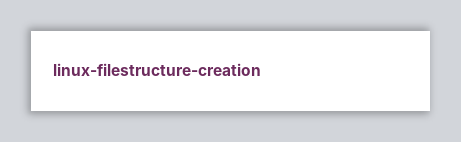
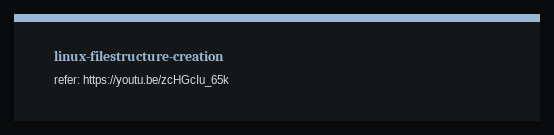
+ refer: https://youtu.be/zcHGcIu_65k

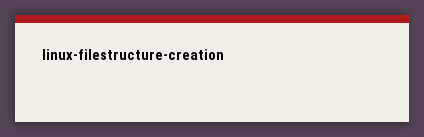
- refer: https://youtu.be/zcHGcIu_65k

